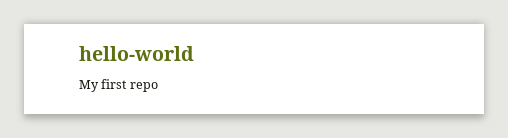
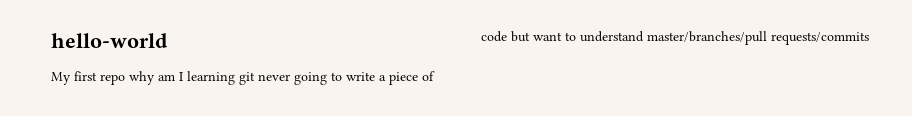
- My first repo
+ My first repo why am I learning git never going to write a piece of code but want to understand master/branches/pull requests/commits

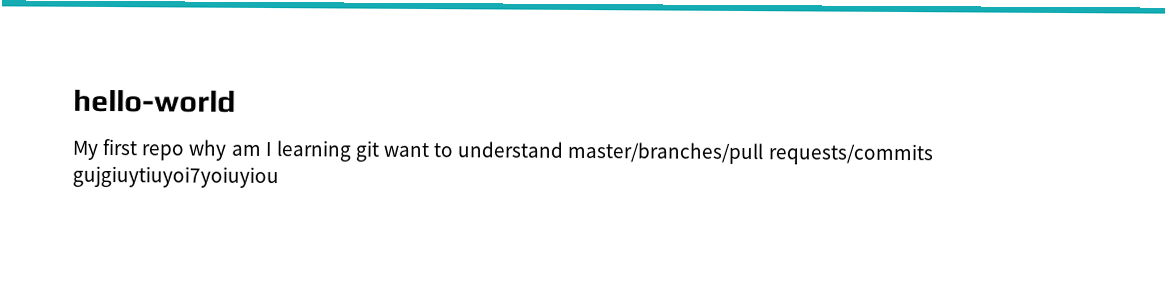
- My first repo why am I learning git never going to write a piece of code but want to understand master/branches/pull requests/commits
+ My first repo why am I learning git want to understand master/branches/pull requests/commits gujgiuytiuyoi7yoiuyiou

